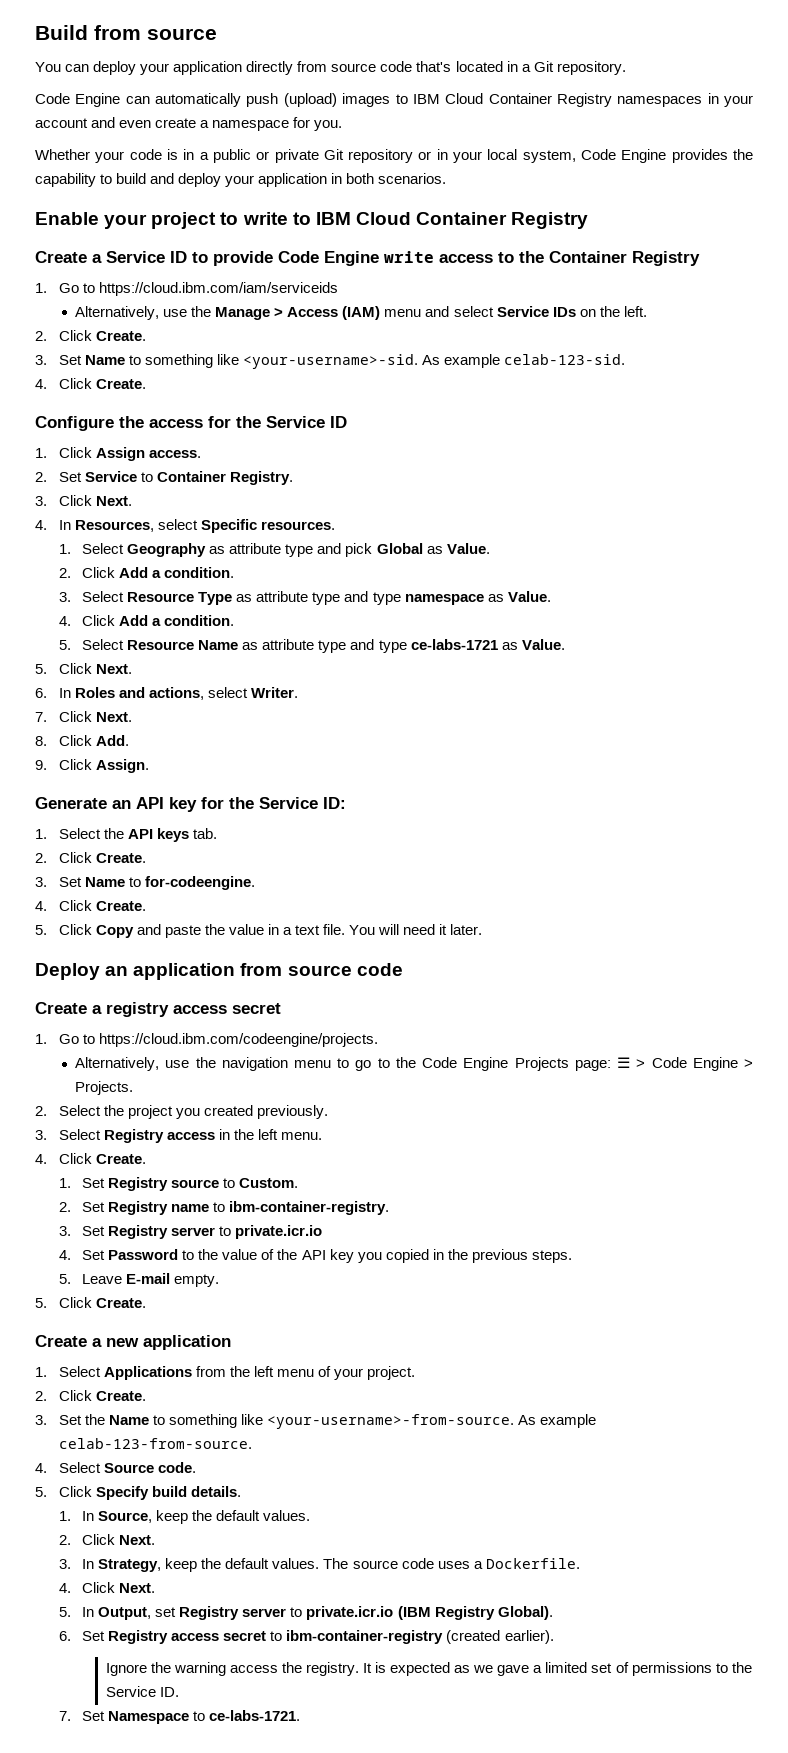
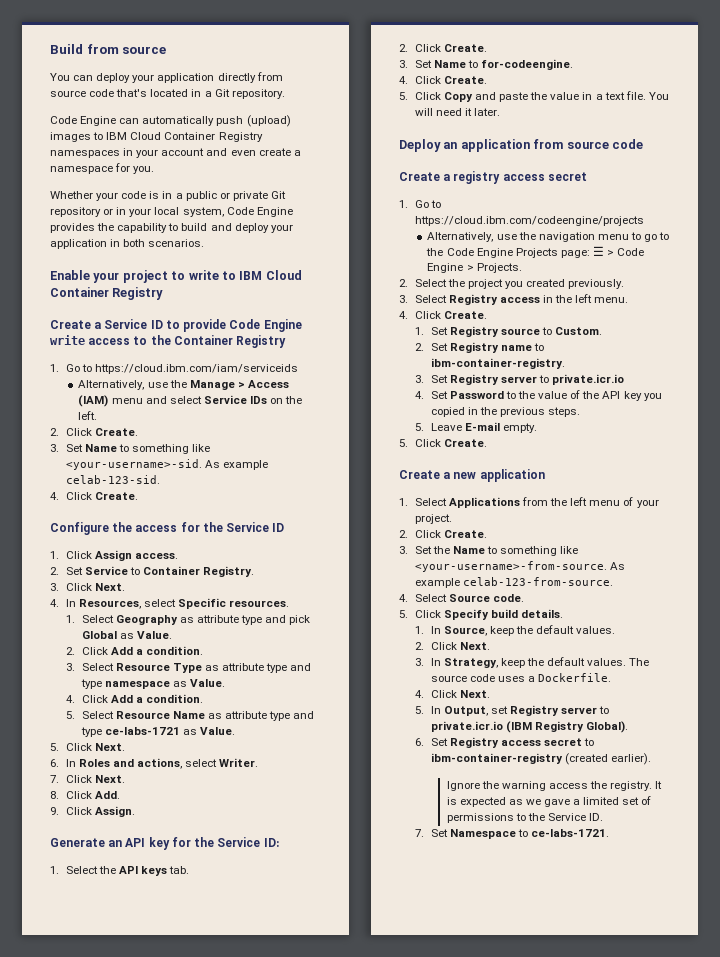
- 1. Go to https://cloud.ibm.com/codeengine/projects.
+ 1. Go to https://cloud.ibm.com/codeengine/projects

